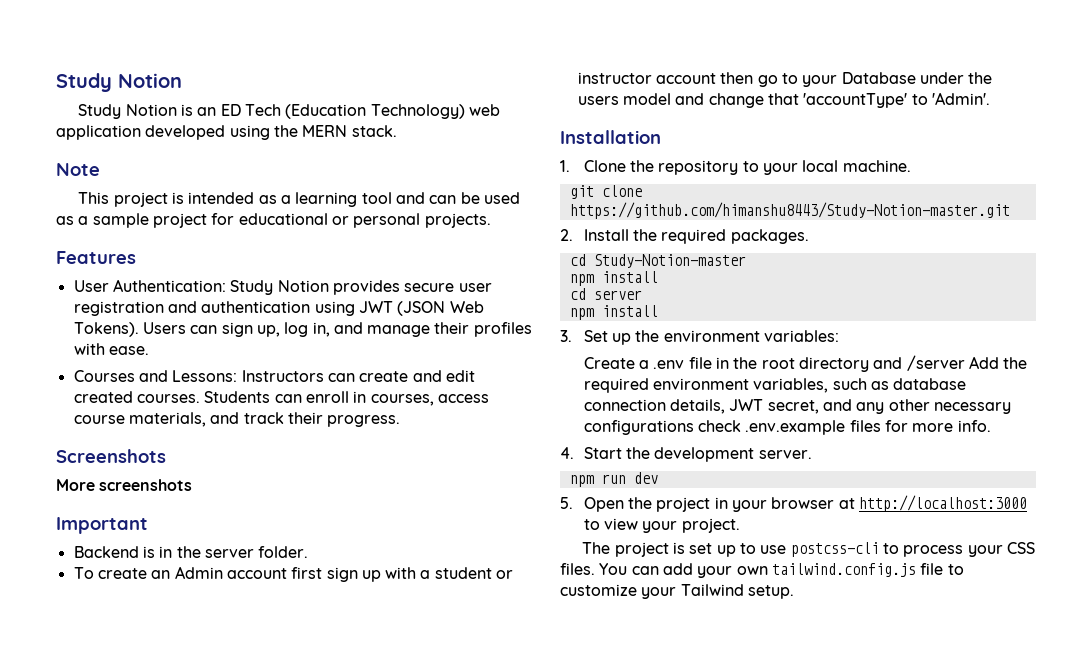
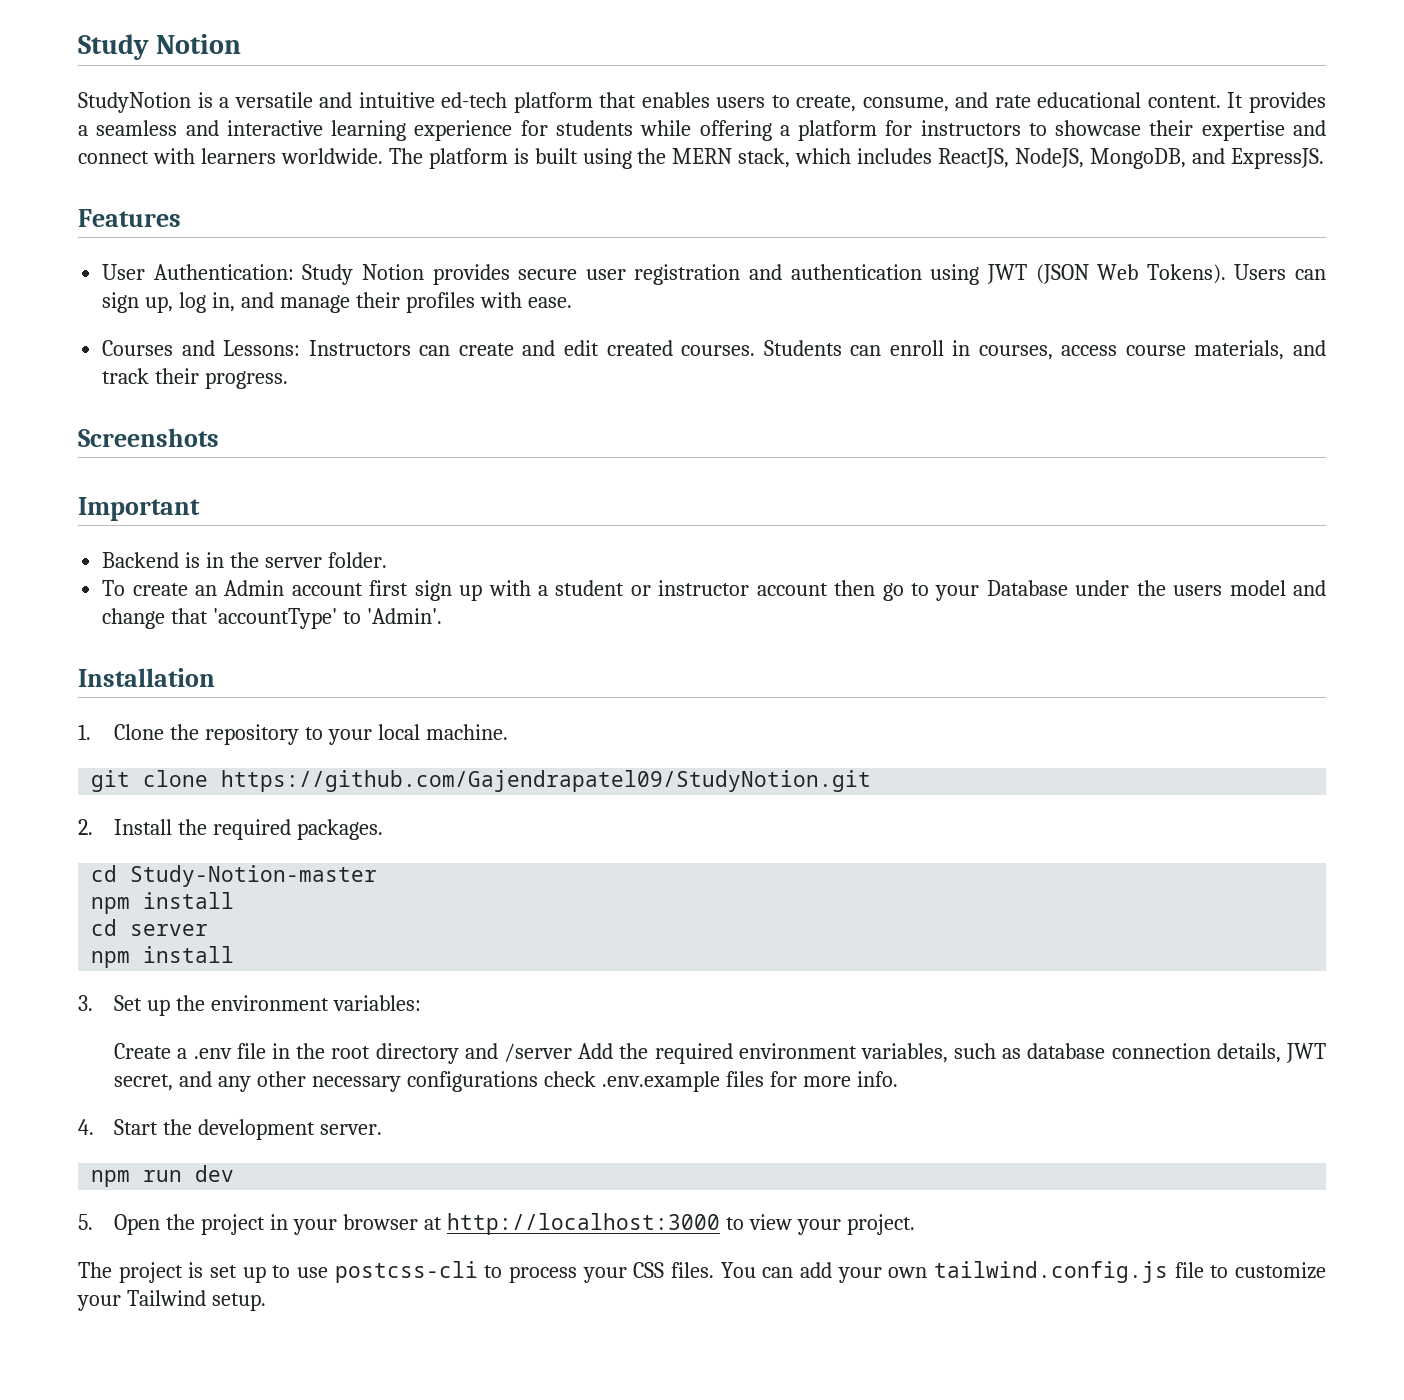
- Study Notion is an ED Tech (Education Technology) web application developed using the MERN stack.
- Note
- This project is intended as a learning tool and can be used as a sample project for educational or personal projects.
+ StudyNotion is a versatile and intuitive ed-tech platform that enables users to create, consume, and rate educational content. It provides a seamless and interactive learning experience for students while offering a platform for instructors to showcase their expertise and connect with learners worldwide. The platform is built using the MERN stack, which includes ReactJS, NodeJS, MongoDB, and ExpressJS.
- More screenshots
- git clone https://github.com/himanshu8443/Study-Notion-master.git
+ git clone https://github.com/Gajendrapatel09/StudyNotion.git

